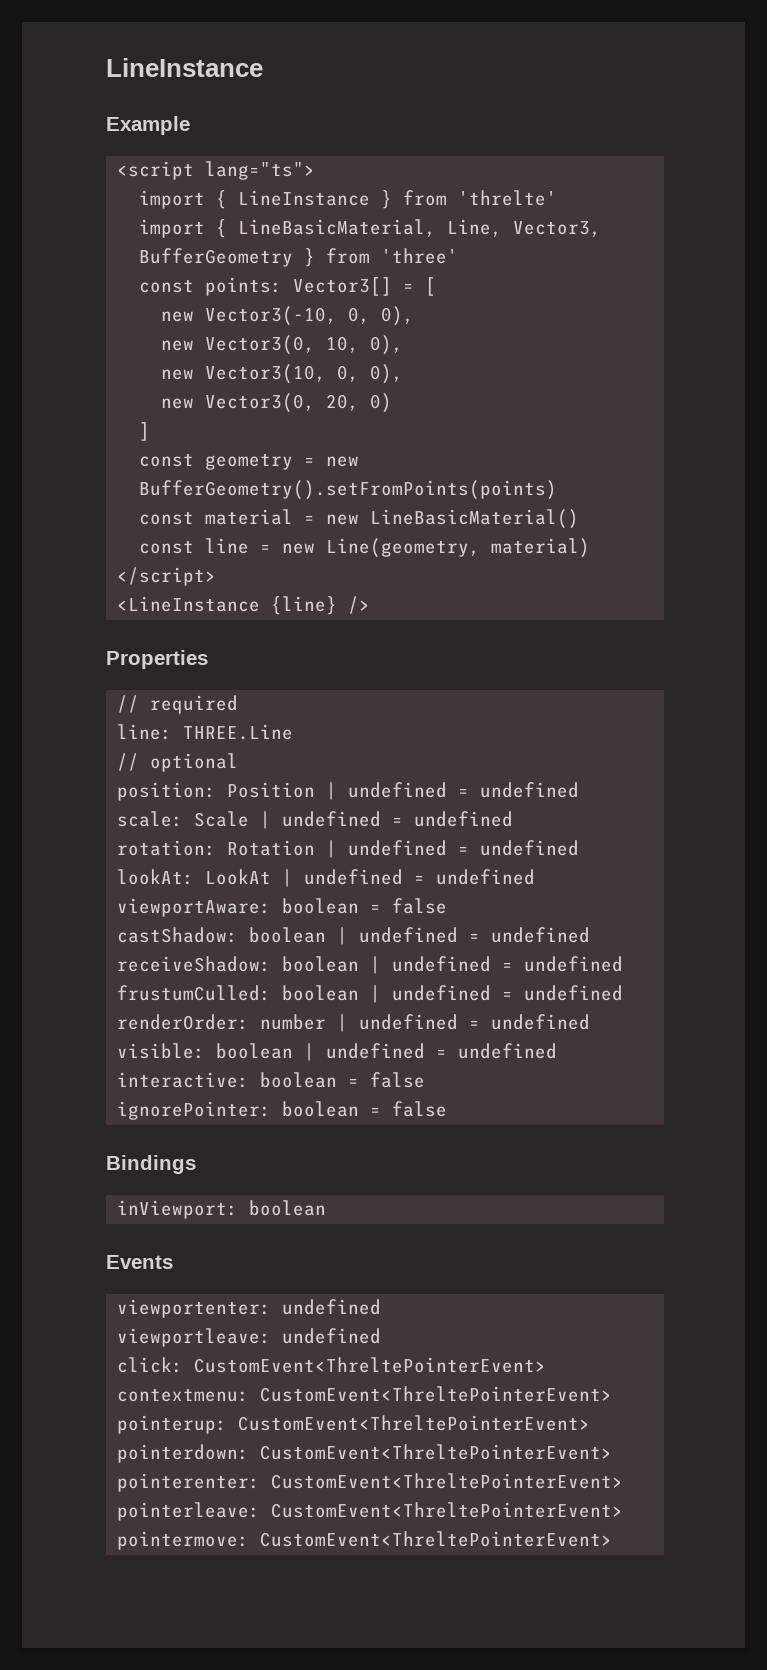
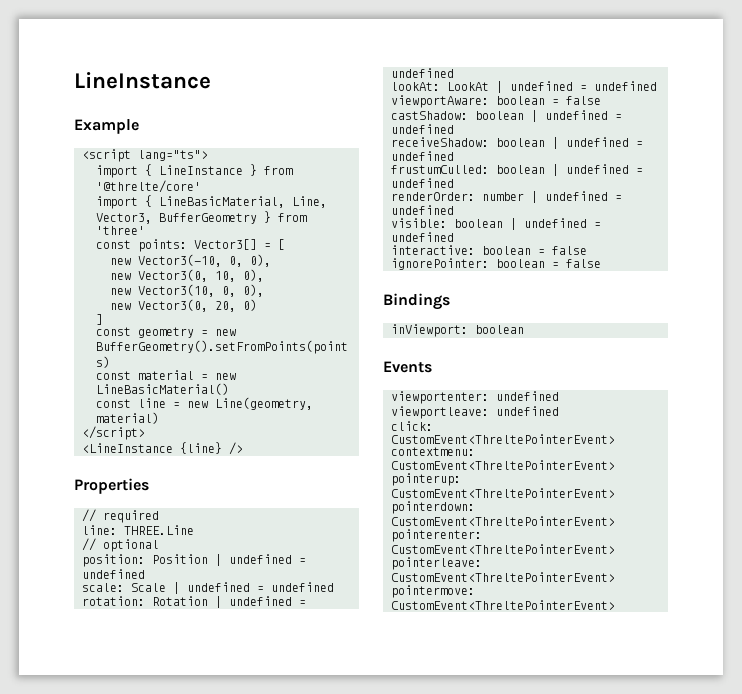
- import { LineInstance } from 'threlte'
+ import { LineInstance } from '@threlte/core'

